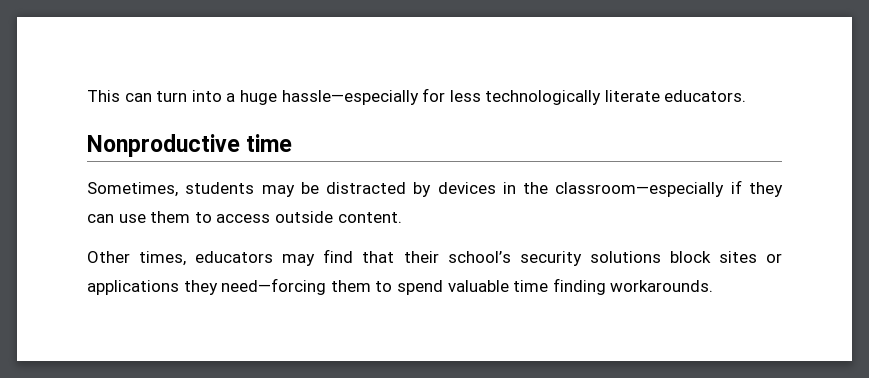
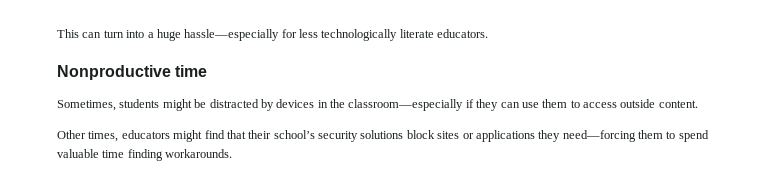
- Sometimes, students may be distracted by devices in the classroom—especially if they can use them to access outside content.
+ Sometimes, students might be distracted by devices in the classroom—especially if they can use them to access outside content.
- Other times, educators may find that their school’s security solutions block sites or applications they need—forcing them to spend valuable time finding workarounds.
+ Other times, educators might find that their school’s security solutions block sites or applications they need—forcing them to spend valuable time finding workarounds.

